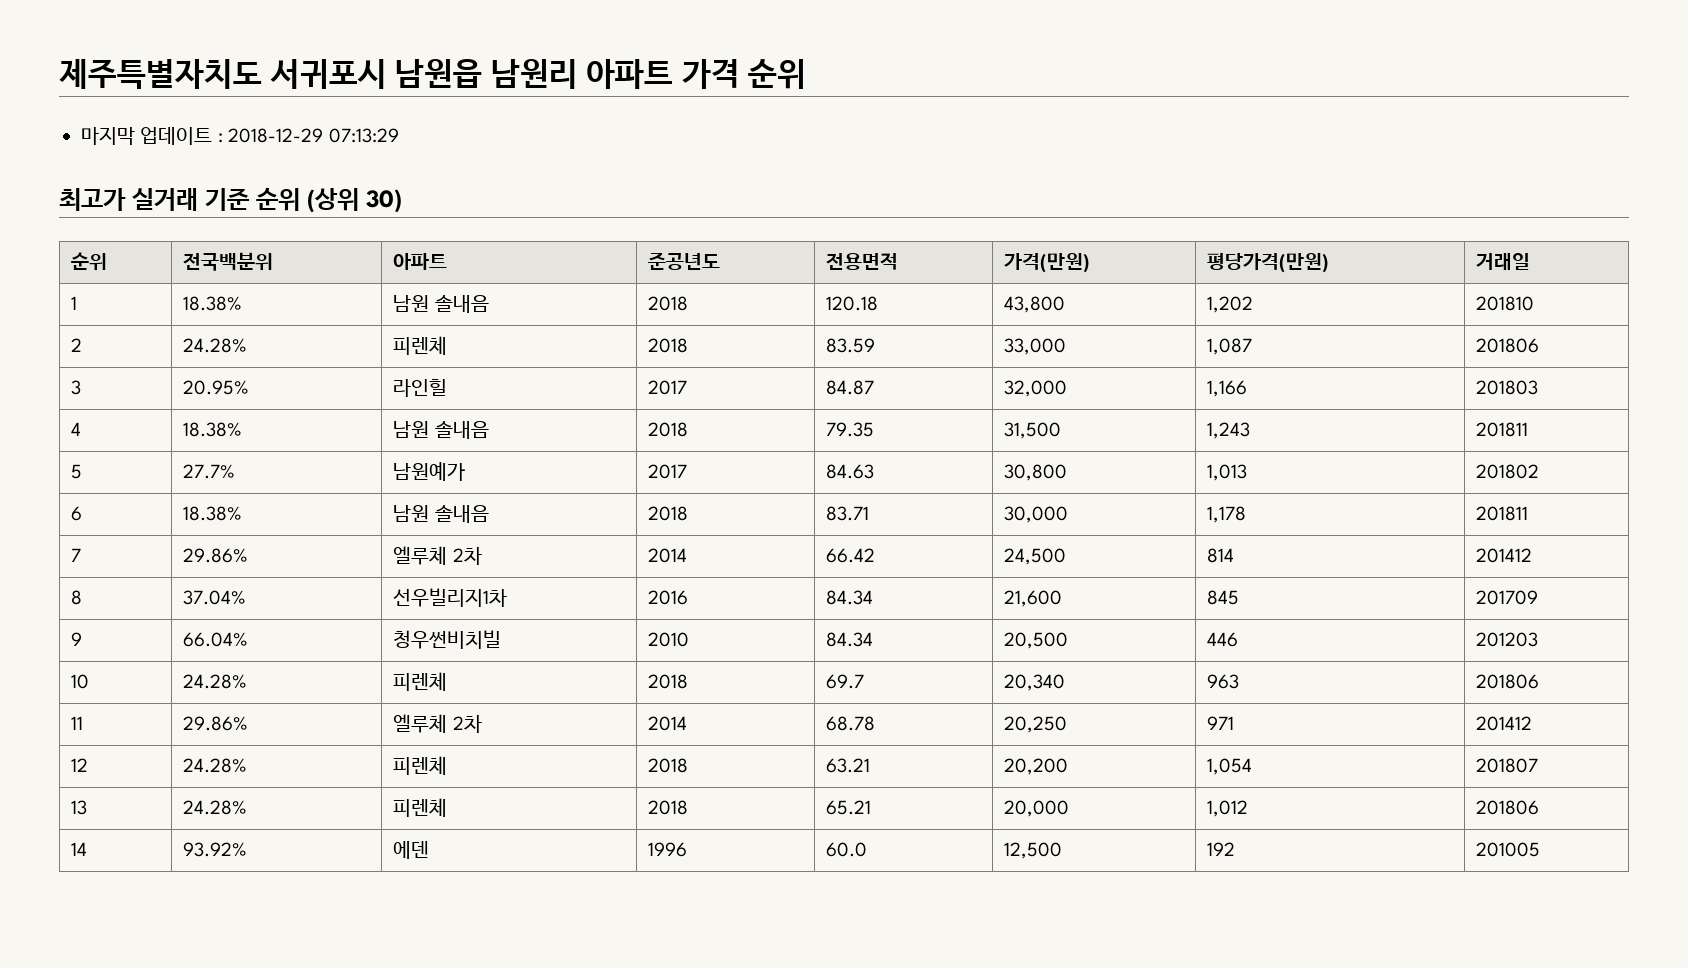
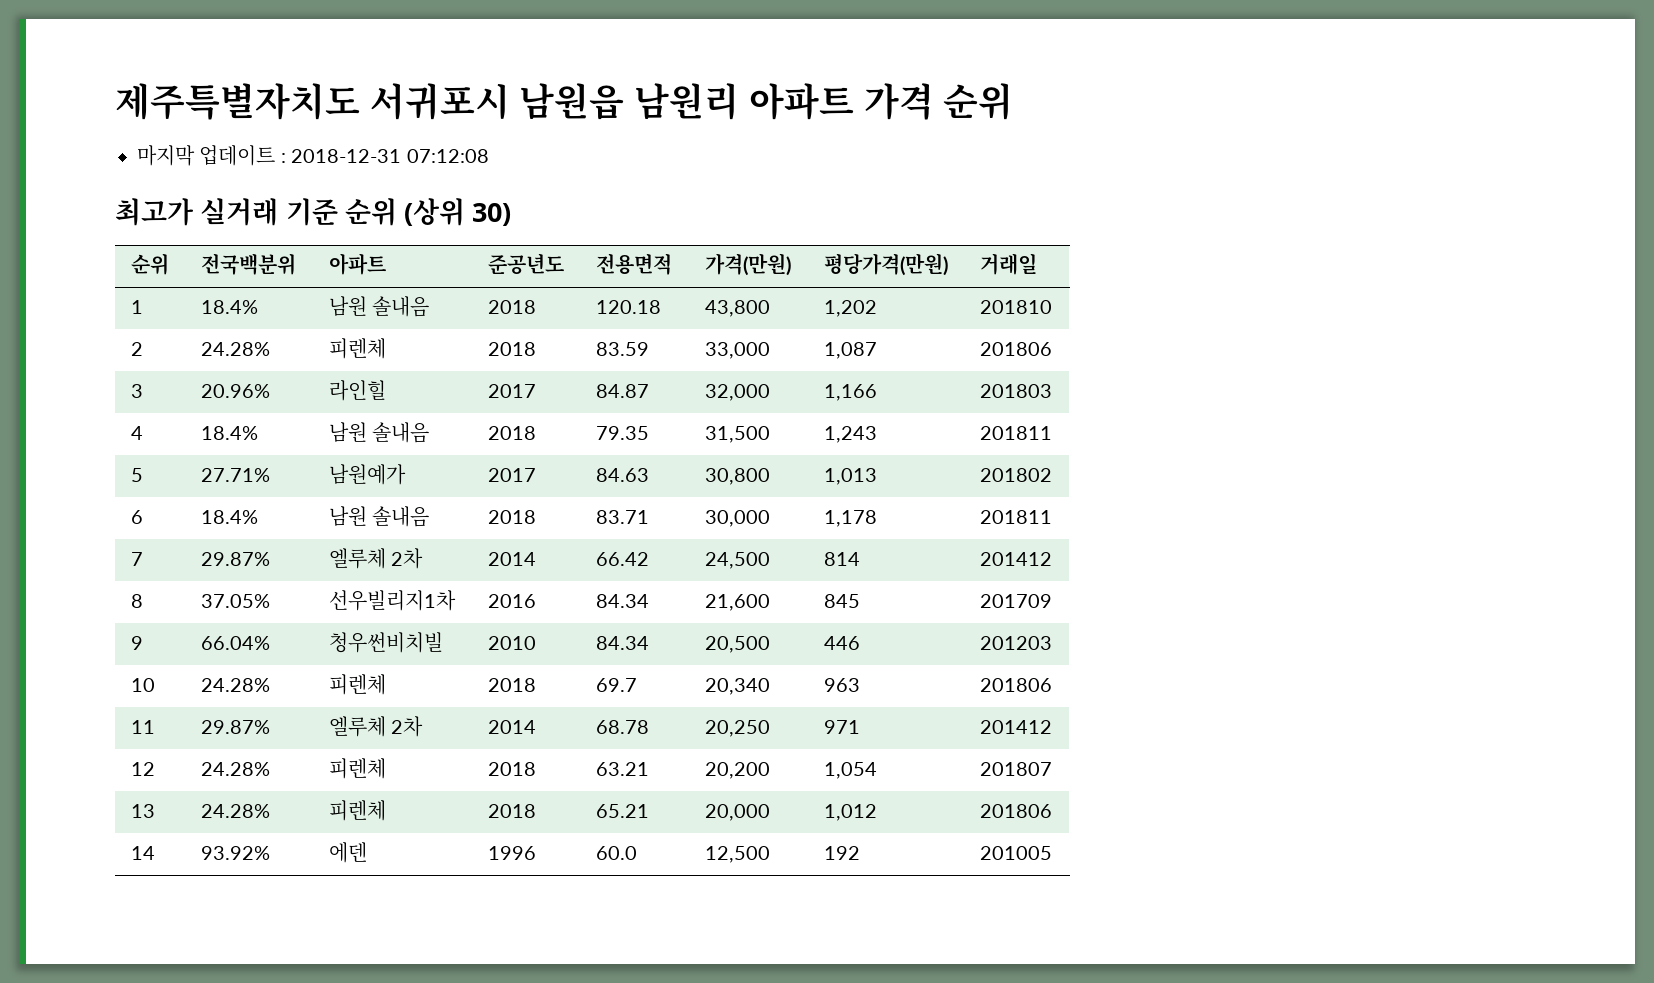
- 마지막 업데이트 : 2018-12-29 07:13:29
+ 마지막 업데이트 : 2018-12-31 07:12:08
- 1 | 18.38% | 남원 솔내음 | 2018 | 120.18 | 43,800 | 1,202 | 201810
+ 1 | 18.4% | 남원 솔내음 | 2018 | 120.18 | 43,800 | 1,202 | 201810
- 3 | 20.95% | 라인힐 | 2017 | 84.87 | 32,000 | 1,166 | 201803
+ 3 | 20.96% | 라인힐 | 2017 | 84.87 | 32,000 | 1,166 | 201803
- 4 | 18.38% | 남원 솔내음 | 2018 | 79.35 | 31,500 | 1,243 | 201811
+ 4 | 18.4% | 남원 솔내음 | 2018 | 79.35 | 31,500 | 1,243 | 201811
- 5 | 27.7% | 남원예가 | 2017 | 84.63 | 30,800 | 1,013 | 201802
+ 5 | 27.71% | 남원예가 | 2017 | 84.63 | 30,800 | 1,013 | 201802
- 6 | 18.38% | 남원 솔내음 | 2018 | 83.71 | 30,000 | 1,178 | 201811
+ 6 | 18.4% | 남원 솔내음 | 2018 | 83.71 | 30,000 | 1,178 | 201811
- 7 | 29.86% | 엘루체 2차 | 2014 | 66.42 | 24,500 | 814 | 201412
+ 7 | 29.87% | 엘루체 2차 | 2014 | 66.42 | 24,500 | 814 | 201412
- 8 | 37.04% | 선우빌리지1차 | 2016 | 84.34 | 21,600 | 845 | 201709
+ 8 | 37.05% | 선우빌리지1차 | 2016 | 84.34 | 21,600 | 845 | 201709
- 11 | 29.86% | 엘루체 2차 | 2014 | 68.78 | 20,250 | 971 | 201412
+ 11 | 29.87% | 엘루체 2차 | 2014 | 68.78 | 20,250 | 971 | 201412

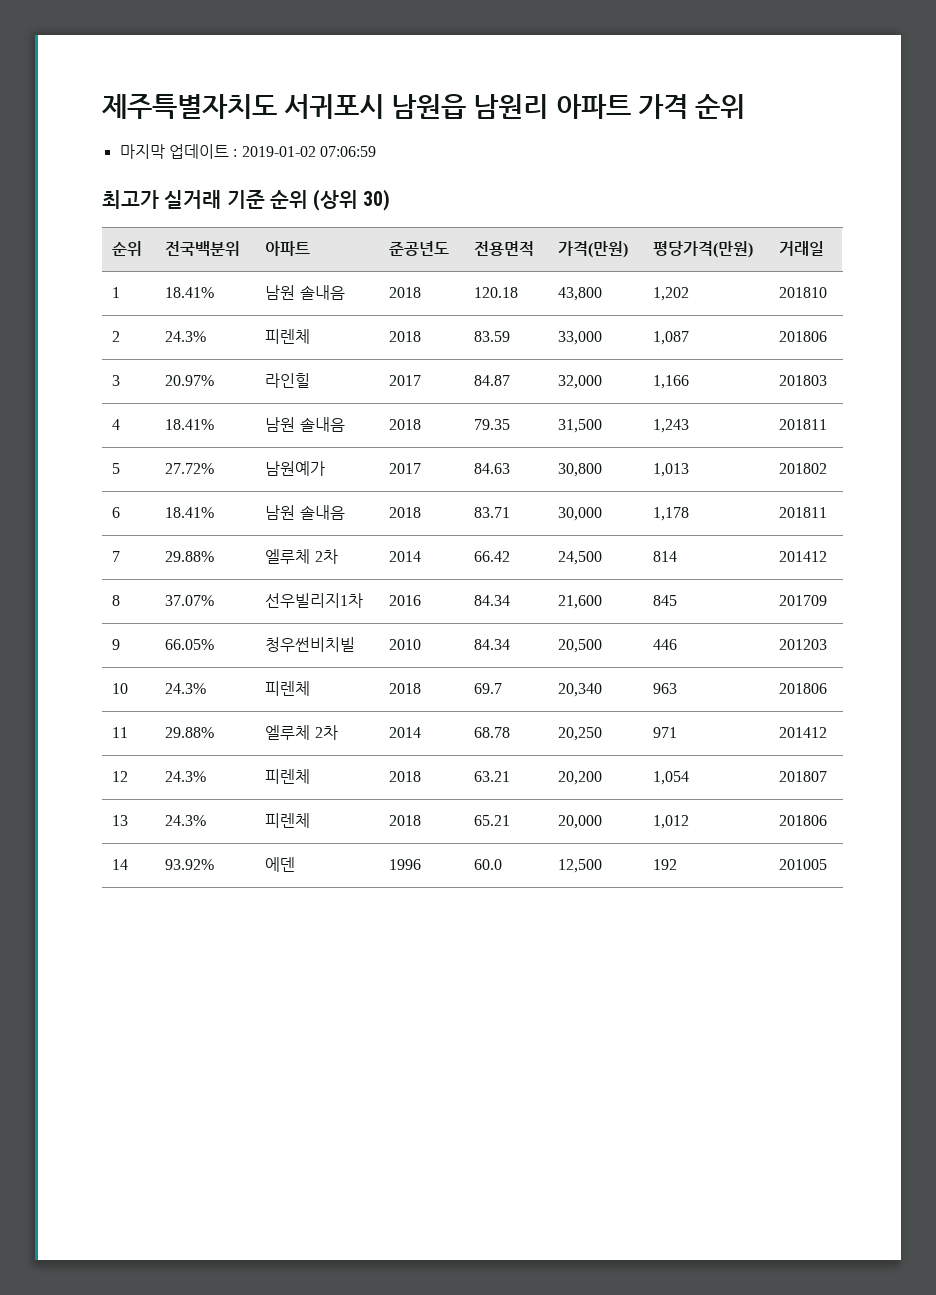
- 마지막 업데이트 : 2018-12-31 07:12:08
+ 마지막 업데이트 : 2019-01-02 07:06:59
- 1 | 18.4% | 남원 솔내음 | 2018 | 120.18 | 43,800 | 1,202 | 201810
+ 1 | 18.41% | 남원 솔내음 | 2018 | 120.18 | 43,800 | 1,202 | 201810
- 2 | 24.28% | 피렌체 | 2018 | 83.59 | 33,000 | 1,087 | 201806
+ 2 | 24.3% | 피렌체 | 2018 | 83.59 | 33,000 | 1,087 | 201806
- 3 | 20.96% | 라인힐 | 2017 | 84.87 | 32,000 | 1,166 | 201803
+ 3 | 20.97% | 라인힐 | 2017 | 84.87 | 32,000 | 1,166 | 201803
- 4 | 18.4% | 남원 솔내음 | 2018 | 79.35 | 31,500 | 1,243 | 201811
+ 4 | 18.41% | 남원 솔내음 | 2018 | 79.35 | 31,500 | 1,243 | 201811
- 5 | 27.71% | 남원예가 | 2017 | 84.63 | 30,800 | 1,013 | 201802
+ 5 | 27.72% | 남원예가 | 2017 | 84.63 | 30,800 | 1,013 | 201802
- 6 | 18.4% | 남원 솔내음 | 2018 | 83.71 | 30,000 | 1,178 | 201811
+ 6 | 18.41% | 남원 솔내음 | 2018 | 83.71 | 30,000 | 1,178 | 201811
- 7 | 29.87% | 엘루체 2차 | 2014 | 66.42 | 24,500 | 814 | 201412
+ 7 | 29.88% | 엘루체 2차 | 2014 | 66.42 | 24,500 | 814 | 201412
- 8 | 37.05% | 선우빌리지1차 | 2016 | 84.34 | 21,600 | 845 | 201709
+ 8 | 37.07% | 선우빌리지1차 | 2016 | 84.34 | 21,600 | 845 | 201709
- 9 | 66.04% | 청우썬비치빌 | 2010 | 84.34 | 20,500 | 446 | 201203
+ 9 | 66.05% | 청우썬비치빌 | 2010 | 84.34 | 20,500 | 446 | 201203
- 10 | 24.28% | 피렌체 | 2018 | 69.7 | 20,340 | 963 | 201806
+ 10 | 24.3% | 피렌체 | 2018 | 69.7 | 20,340 | 963 | 201806
- 11 | 29.87% | 엘루체 2차 | 2014 | 68.78 | 20,250 | 971 | 201412
+ 11 | 29.88% | 엘루체 2차 | 2014 | 68.78 | 20,250 | 971 | 201412
- 12 | 24.28% | 피렌체 | 2018 | 63.21 | 20,200 | 1,054 | 201807
+ 12 | 24.3% | 피렌체 | 2018 | 63.21 | 20,200 | 1,054 | 201807
- 13 | 24.28% | 피렌체 | 2018 | 65.21 | 20,000 | 1,012 | 201806
+ 13 | 24.3% | 피렌체 | 2018 | 65.21 | 20,000 | 1,012 | 201806

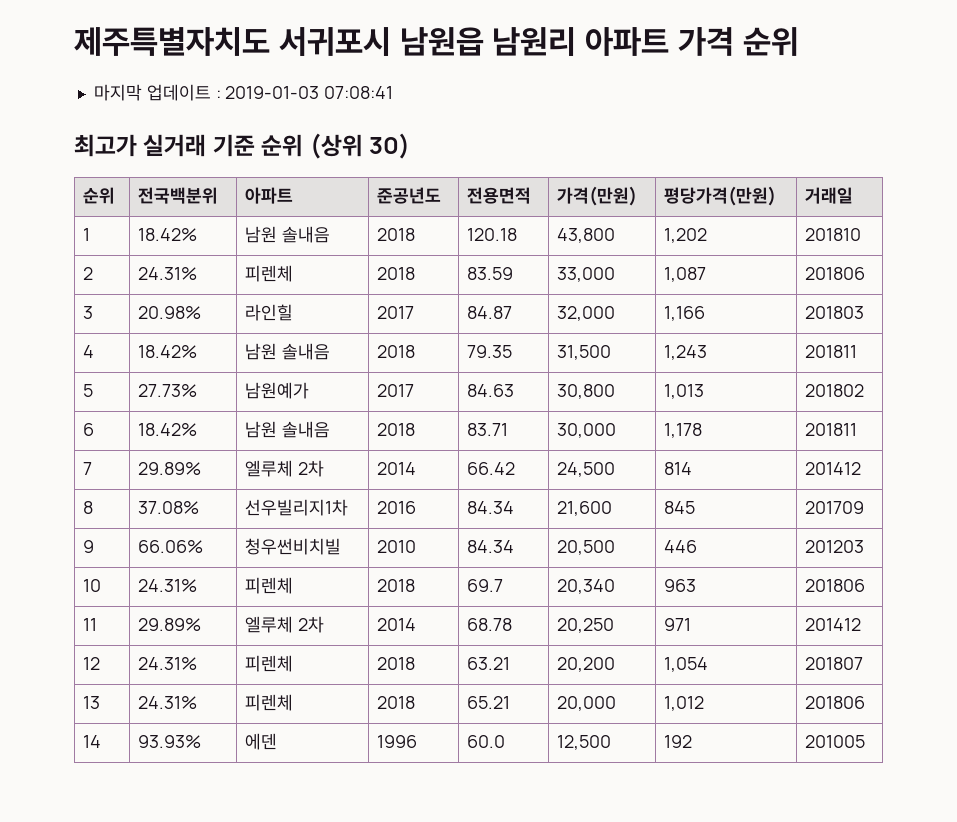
- 마지막 업데이트 : 2019-01-02 07:06:59
+ 마지막 업데이트 : 2019-01-03 07:08:41
- 1 | 18.41% | 남원 솔내음 | 2018 | 120.18 | 43,800 | 1,202 | 201810
+ 1 | 18.42% | 남원 솔내음 | 2018 | 120.18 | 43,800 | 1,202 | 201810
- 2 | 24.3% | 피렌체 | 2018 | 83.59 | 33,000 | 1,087 | 201806
+ 2 | 24.31% | 피렌체 | 2018 | 83.59 | 33,000 | 1,087 | 201806
- 3 | 20.97% | 라인힐 | 2017 | 84.87 | 32,000 | 1,166 | 201803
+ 3 | 20.98% | 라인힐 | 2017 | 84.87 | 32,000 | 1,166 | 201803
- 4 | 18.41% | 남원 솔내음 | 2018 | 79.35 | 31,500 | 1,243 | 201811
+ 4 | 18.42% | 남원 솔내음 | 2018 | 79.35 | 31,500 | 1,243 | 201811
- 5 | 27.72% | 남원예가 | 2017 | 84.63 | 30,800 | 1,013 | 201802
+ 5 | 27.73% | 남원예가 | 2017 | 84.63 | 30,800 | 1,013 | 201802
- 6 | 18.41% | 남원 솔내음 | 2018 | 83.71 | 30,000 | 1,178 | 201811
+ 6 | 18.42% | 남원 솔내음 | 2018 | 83.71 | 30,000 | 1,178 | 201811
- 7 | 29.88% | 엘루체 2차 | 2014 | 66.42 | 24,500 | 814 | 201412
+ 7 | 29.89% | 엘루체 2차 | 2014 | 66.42 | 24,500 | 814 | 201412
- 8 | 37.07% | 선우빌리지1차 | 2016 | 84.34 | 21,600 | 845 | 201709
+ 8 | 37.08% | 선우빌리지1차 | 2016 | 84.34 | 21,600 | 845 | 201709
- 9 | 66.05% | 청우썬비치빌 | 2010 | 84.34 | 20,500 | 446 | 201203
+ 9 | 66.06% | 청우썬비치빌 | 2010 | 84.34 | 20,500 | 446 | 201203
- 10 | 24.3% | 피렌체 | 2018 | 69.7 | 20,340 | 963 | 201806
+ 10 | 24.31% | 피렌체 | 2018 | 69.7 | 20,340 | 963 | 201806
- 11 | 29.88% | 엘루체 2차 | 2014 | 68.78 | 20,250 | 971 | 201412
+ 11 | 29.89% | 엘루체 2차 | 2014 | 68.78 | 20,250 | 971 | 201412
- 12 | 24.3% | 피렌체 | 2018 | 63.21 | 20,200 | 1,054 | 201807
+ 12 | 24.31% | 피렌체 | 2018 | 63.21 | 20,200 | 1,054 | 201807
- 13 | 24.3% | 피렌체 | 2018 | 65.21 | 20,000 | 1,012 | 201806
+ 13 | 24.31% | 피렌체 | 2018 | 65.21 | 20,000 | 1,012 | 201806
- 14 | 93.92% | 에덴 | 1996 | 60.0 | 12,500 | 192 | 201005
+ 14 | 93.93% | 에덴 | 1996 | 60.0 | 12,500 | 192 | 201005

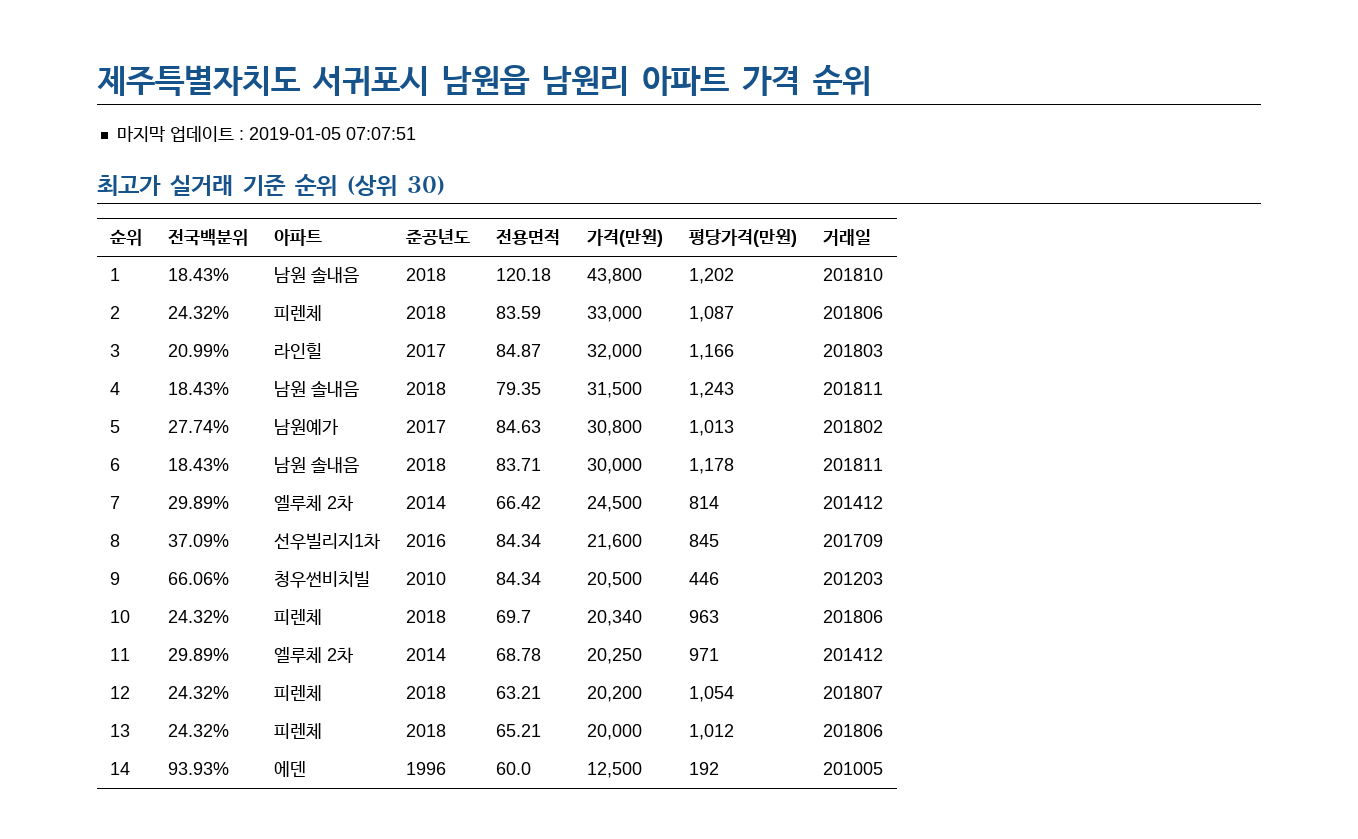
- 마지막 업데이트 : 2019-01-03 07:08:41
+ 마지막 업데이트 : 2019-01-05 07:07:51
- 1 | 18.42% | 남원 솔내음 | 2018 | 120.18 | 43,800 | 1,202 | 201810
+ 1 | 18.43% | 남원 솔내음 | 2018 | 120.18 | 43,800 | 1,202 | 201810
- 2 | 24.31% | 피렌체 | 2018 | 83.59 | 33,000 | 1,087 | 201806
+ 2 | 24.32% | 피렌체 | 2018 | 83.59 | 33,000 | 1,087 | 201806
- 3 | 20.98% | 라인힐 | 2017 | 84.87 | 32,000 | 1,166 | 201803
+ 3 | 20.99% | 라인힐 | 2017 | 84.87 | 32,000 | 1,166 | 201803
- 4 | 18.42% | 남원 솔내음 | 2018 | 79.35 | 31,500 | 1,243 | 201811
+ 4 | 18.43% | 남원 솔내음 | 2018 | 79.35 | 31,500 | 1,243 | 201811
- 5 | 27.73% | 남원예가 | 2017 | 84.63 | 30,800 | 1,013 | 201802
+ 5 | 27.74% | 남원예가 | 2017 | 84.63 | 30,800 | 1,013 | 201802
- 6 | 18.42% | 남원 솔내음 | 2018 | 83.71 | 30,000 | 1,178 | 201811
+ 6 | 18.43% | 남원 솔내음 | 2018 | 83.71 | 30,000 | 1,178 | 201811
- 8 | 37.08% | 선우빌리지1차 | 2016 | 84.34 | 21,600 | 845 | 201709
+ 8 | 37.09% | 선우빌리지1차 | 2016 | 84.34 | 21,600 | 845 | 201709
- 10 | 24.31% | 피렌체 | 2018 | 69.7 | 20,340 | 963 | 201806
+ 10 | 24.32% | 피렌체 | 2018 | 69.7 | 20,340 | 963 | 201806
- 12 | 24.31% | 피렌체 | 2018 | 63.21 | 20,200 | 1,054 | 201807
+ 12 | 24.32% | 피렌체 | 2018 | 63.21 | 20,200 | 1,054 | 201807
- 13 | 24.31% | 피렌체 | 2018 | 65.21 | 20,000 | 1,012 | 201806
+ 13 | 24.32% | 피렌체 | 2018 | 65.21 | 20,000 | 1,012 | 201806

